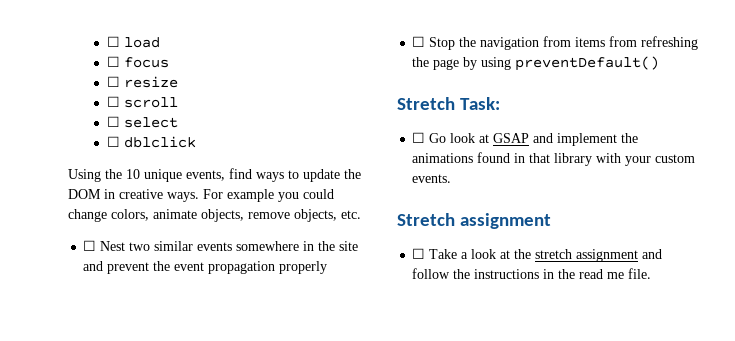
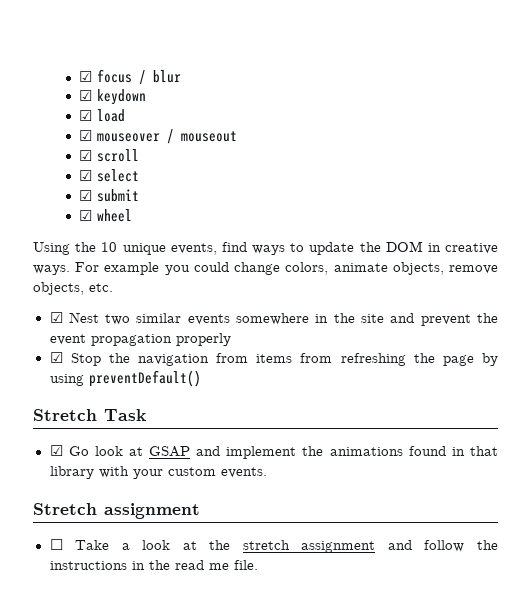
- ☐ load
- ☐ focus
- ☐ resize
- ☐ scroll
+ ☑ focus / blur
+ ☑ keydown
+ ☑ load
+ ☑ mouseover / mouseout
+ ☑ scroll
- ☐ select
+ ☑ select
- ☐ dblclick
+ ☑ submit
+ ☑ wheel
- ☐ Nest two similar events somewhere in the site and prevent the event propagation properly
+ ☑ Nest two similar events somewhere in the site and prevent the event propagation properly
- ☐ Stop the navigation from items from refreshing the page by using preventDefault()
+ ☑ Stop the navigation from items from refreshing the page by using preventDefault()
- Stretch Task:
- ☐ Go look at GSAP and implement the animations found in that library with your custom events.
+ Stretch Task
+ ☑ Go look at GSAP and implement the animations found in that library with your custom events.

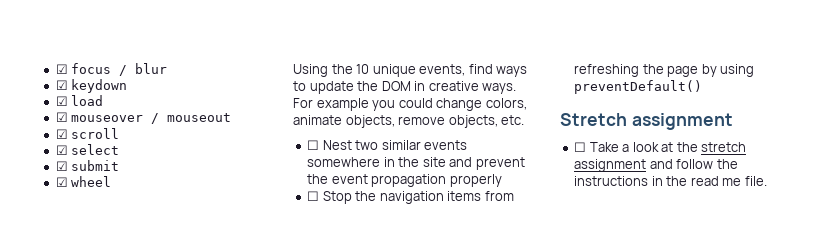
- ☑ Nest two similar events somewhere in the site and prevent the event propagation properly
+ ☐ Nest two similar events somewhere in the site and prevent the event propagation properly
- ☑ Stop the navigation from items from refreshing the page by using preventDefault()
+ ☐ Stop the navigation items from refreshing the page by using preventDefault()
- Stretch Task
- ☑ Go look at GSAP and implement the animations found in that library with your custom events.

